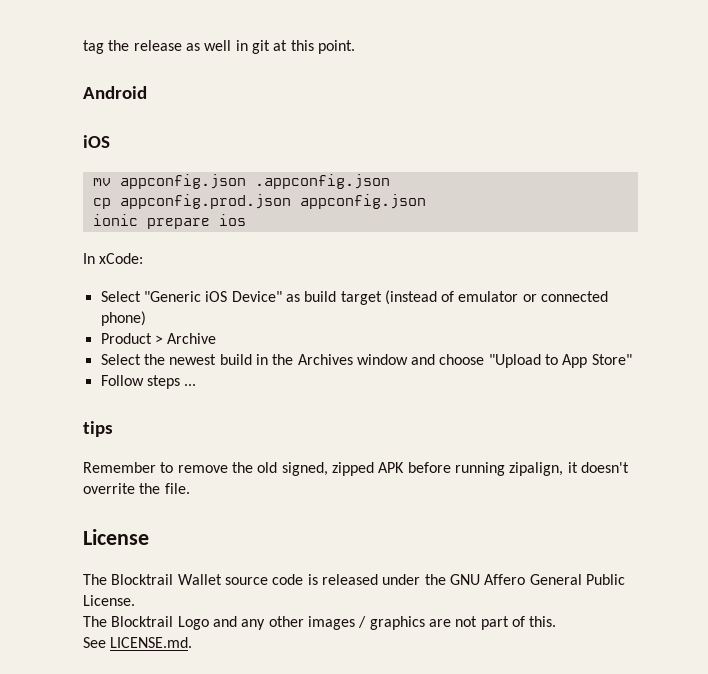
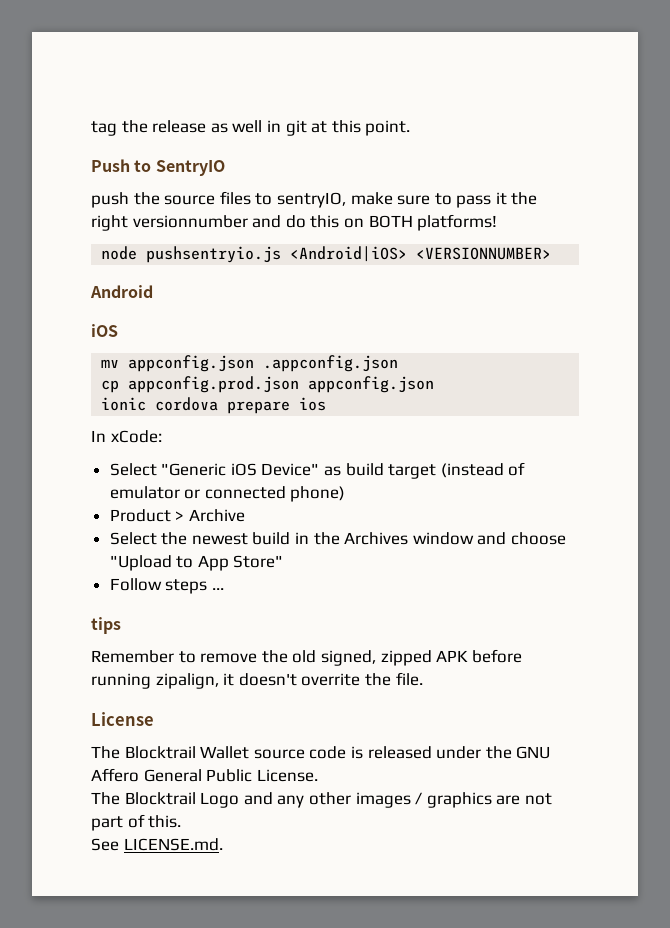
+ Push to SentryIO
+ push the source files to sentryIO, make sure to pass it the right versionnumber and do this on BOTH platforms!
+ node pushsentryio.js <Android|iOS> <VERSIONNUMBER>
- ionic prepare ios
+ ionic cordova prepare ios

